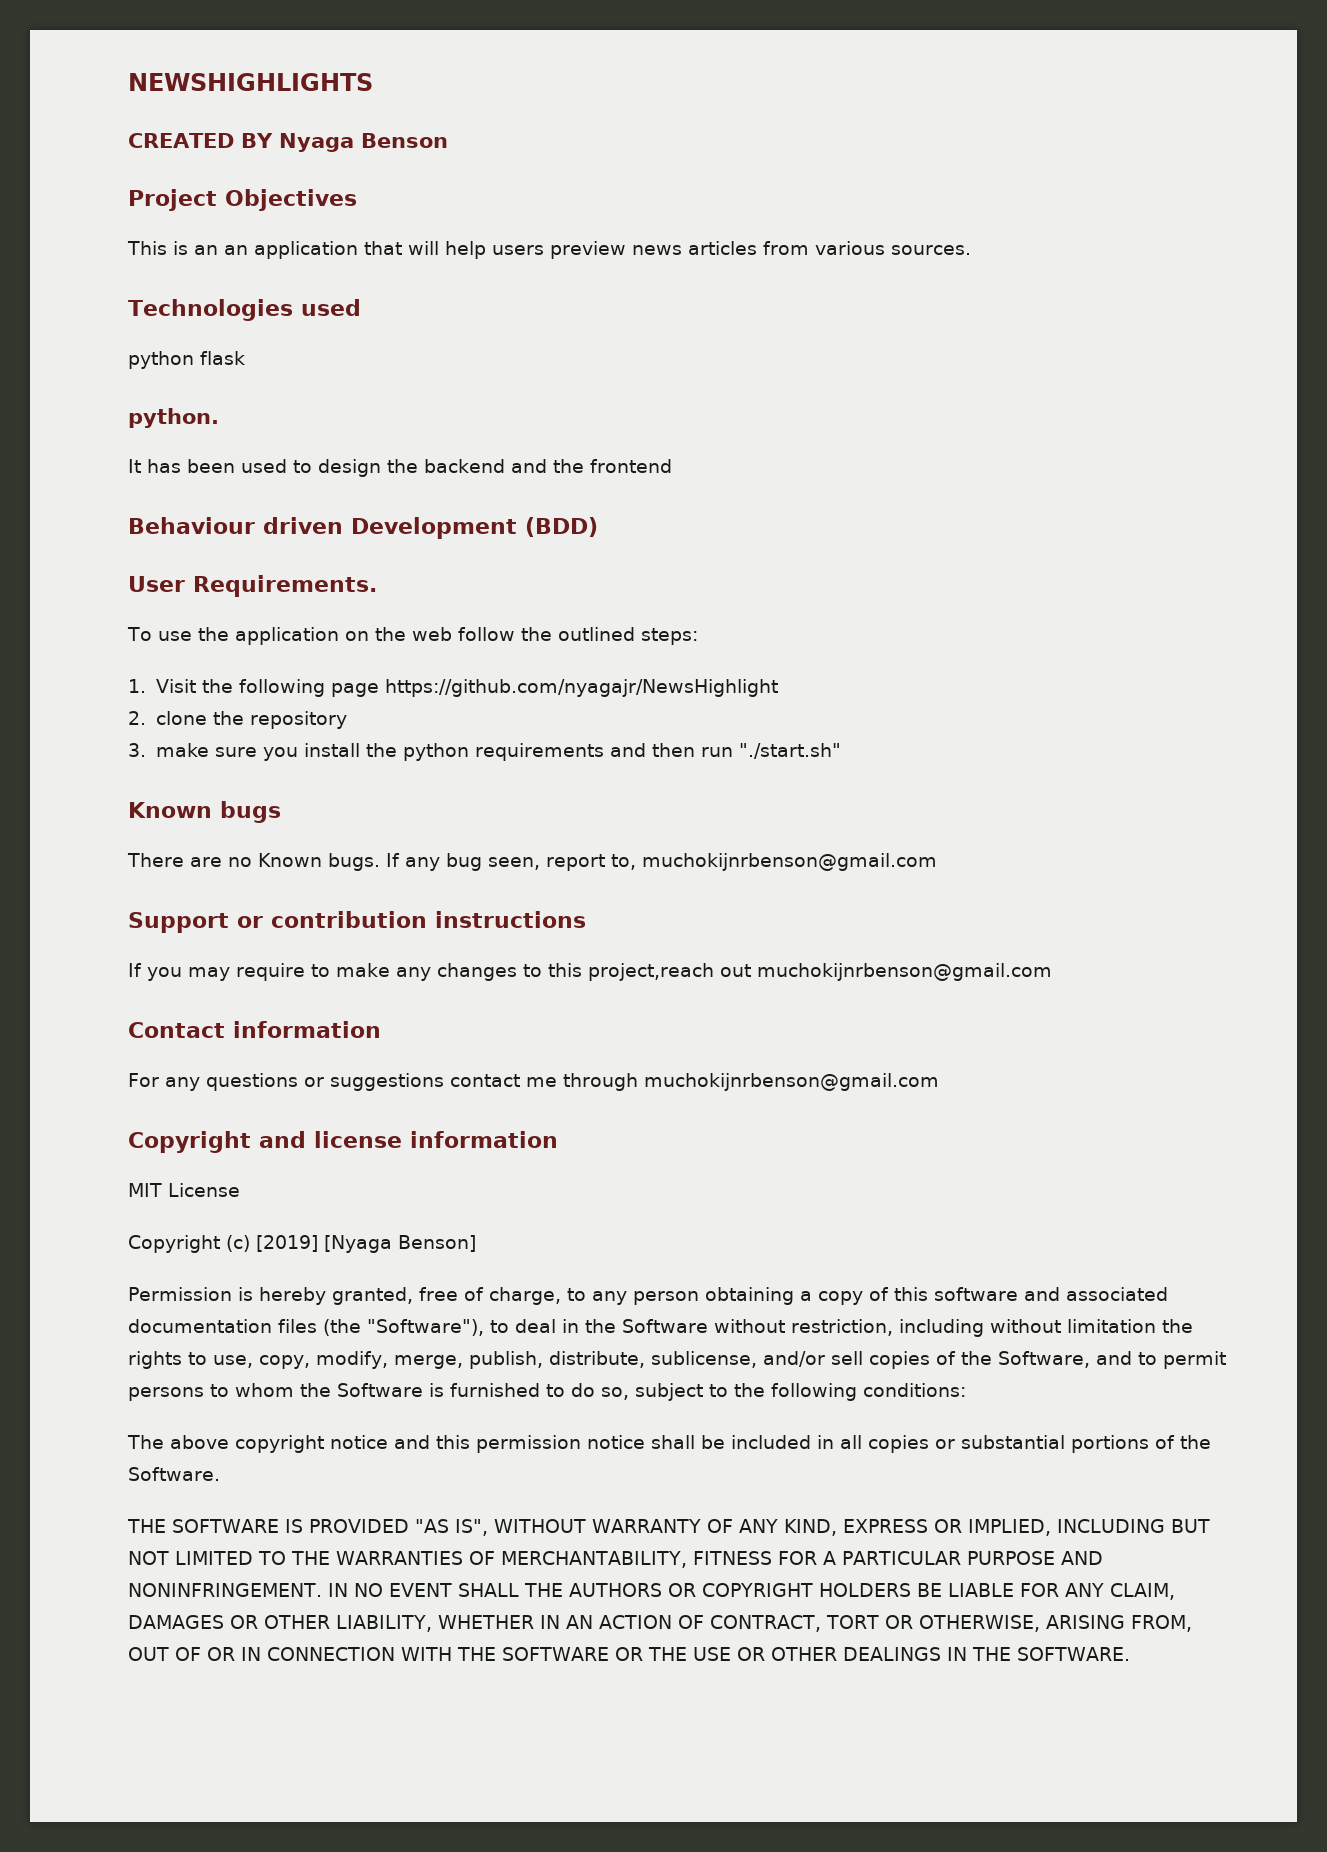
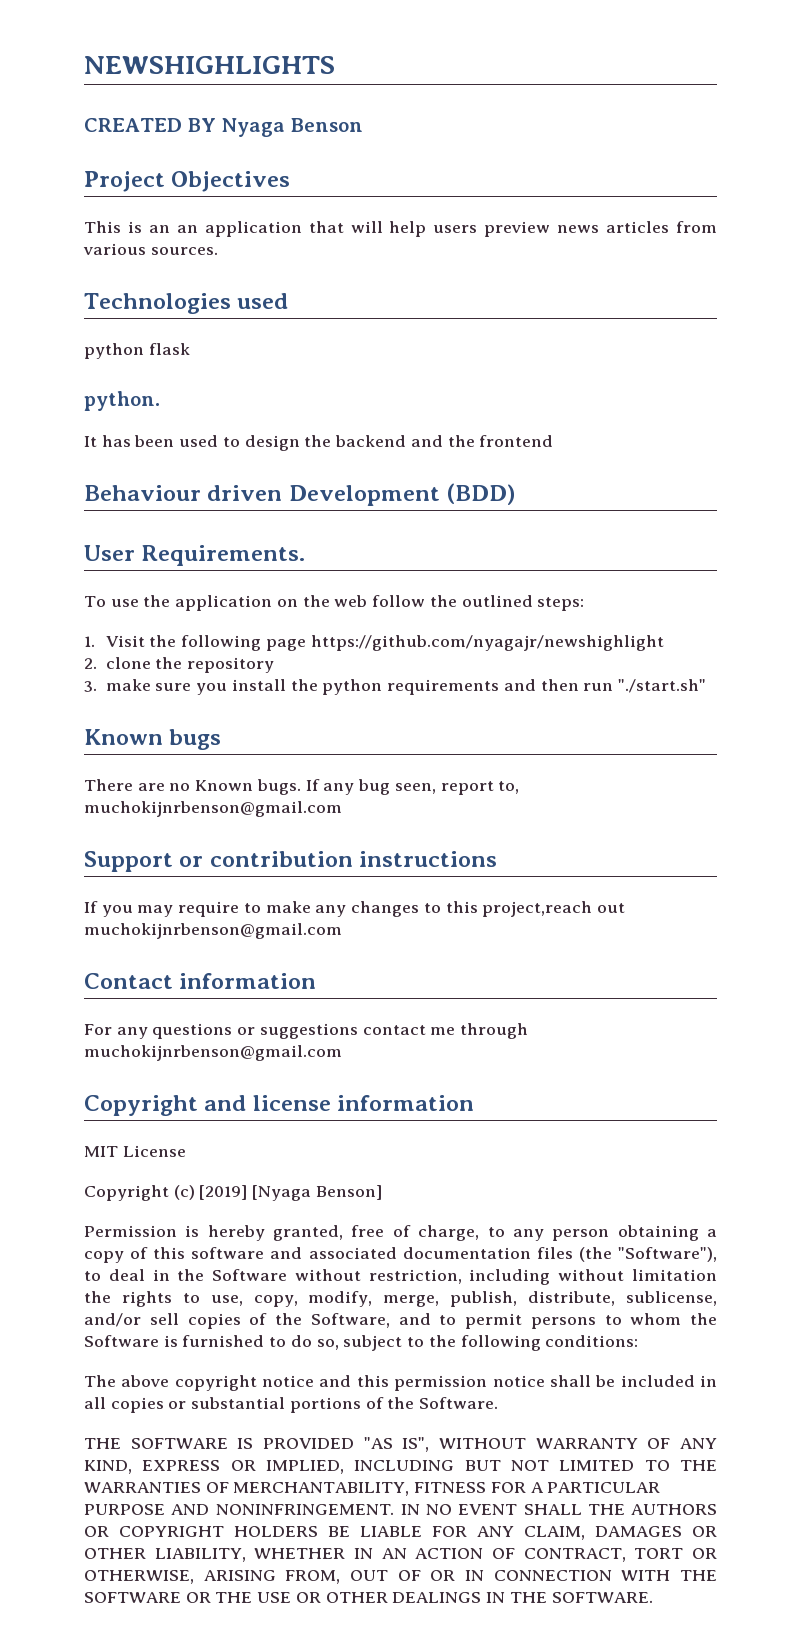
- 1. Visit the following page https://github.com/nyagajr/NewsHighlight
+ 1. Visit the following page https://github.com/nyagajr/newshighlight

